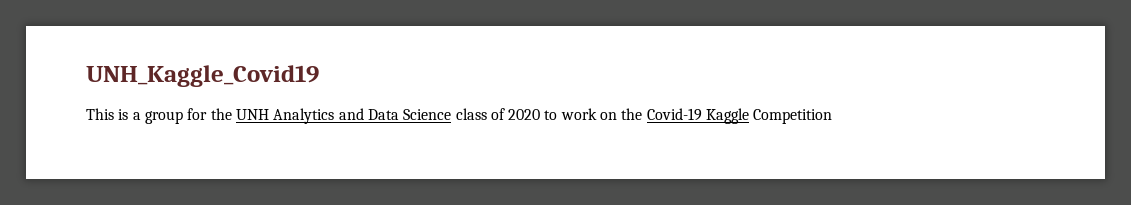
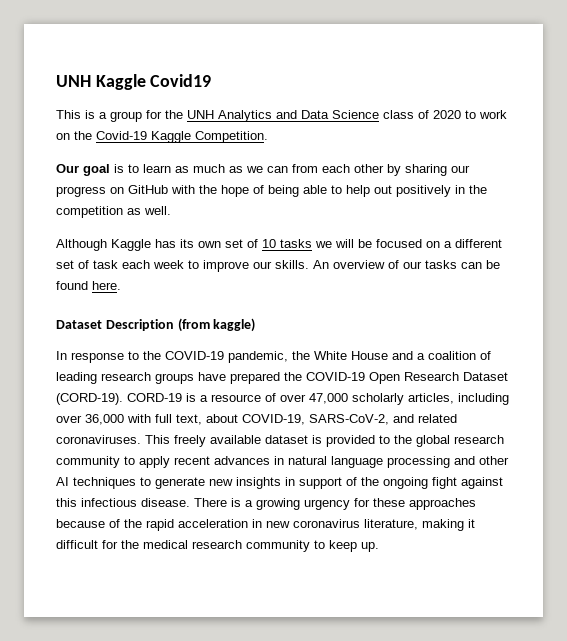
- UNH_Kaggle_Covid19
+ UNH Kaggle Covid19
- This is a group for the UNH Analytics and Data Science class of 2020 to work on the Covid-19 Kaggle Competition
+ This is a group for the UNH Analytics and Data Science class of 2020 to work on the Covid-19 Kaggle Competition.
+ Our goal is to learn as much as we can from each other by sharing our progress on GitHub with the hope of being able to help out positively in the competition as well.
+ Although Kaggle has its own set of 10 tasks we will be focused on a different set of task each week to improve our skills. An overview of our tasks can be found here.
+ Dataset Description (from kaggle)
+ In response to the COVID-19 pandemic, the White House and a coalition of leading research groups have prepared the COVID-19 Open Research Dataset (CORD-19). CORD-19 is a resource of over 47,000 scholarly articles, including over 36,000 with full text, about COVID-19, SARS-CoV-2, and related coronaviruses. This freely available dataset is provided to the global research community to apply recent advances in natural language processing and other AI techniques to generate new insights in support of the ongoing fight against this infectious disease. There is a growing urgency for these approaches because of the rapid acceleration in new coronavirus literature, making it difficult for the medical research community to keep up.

